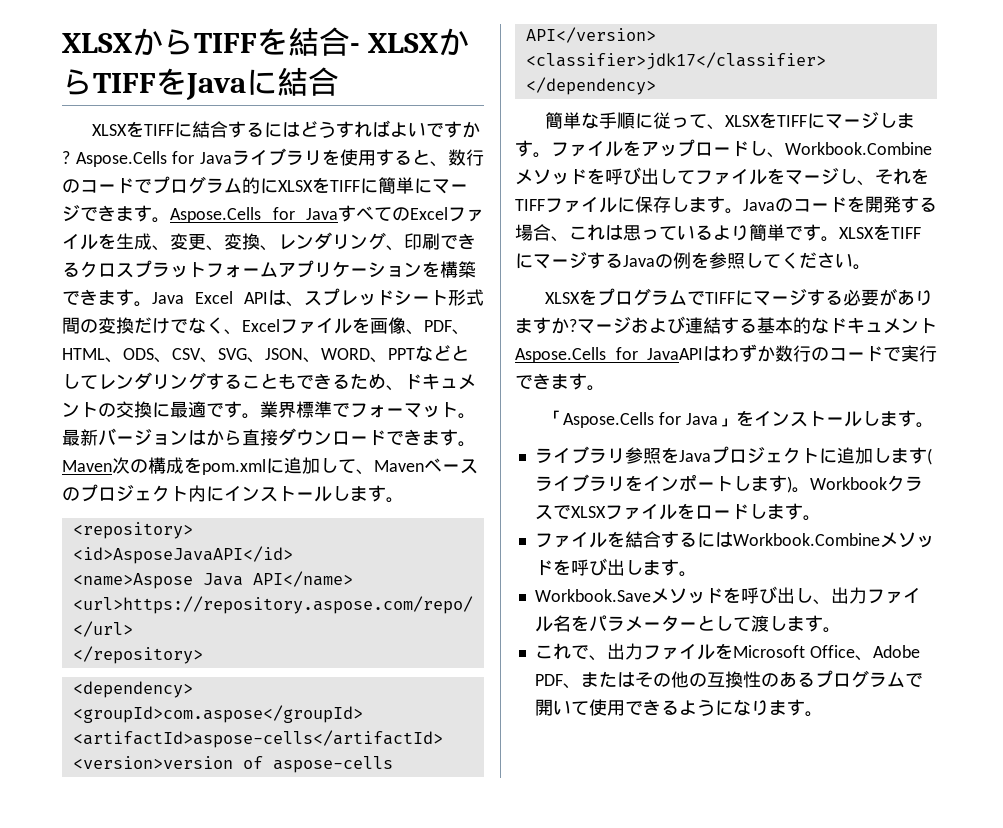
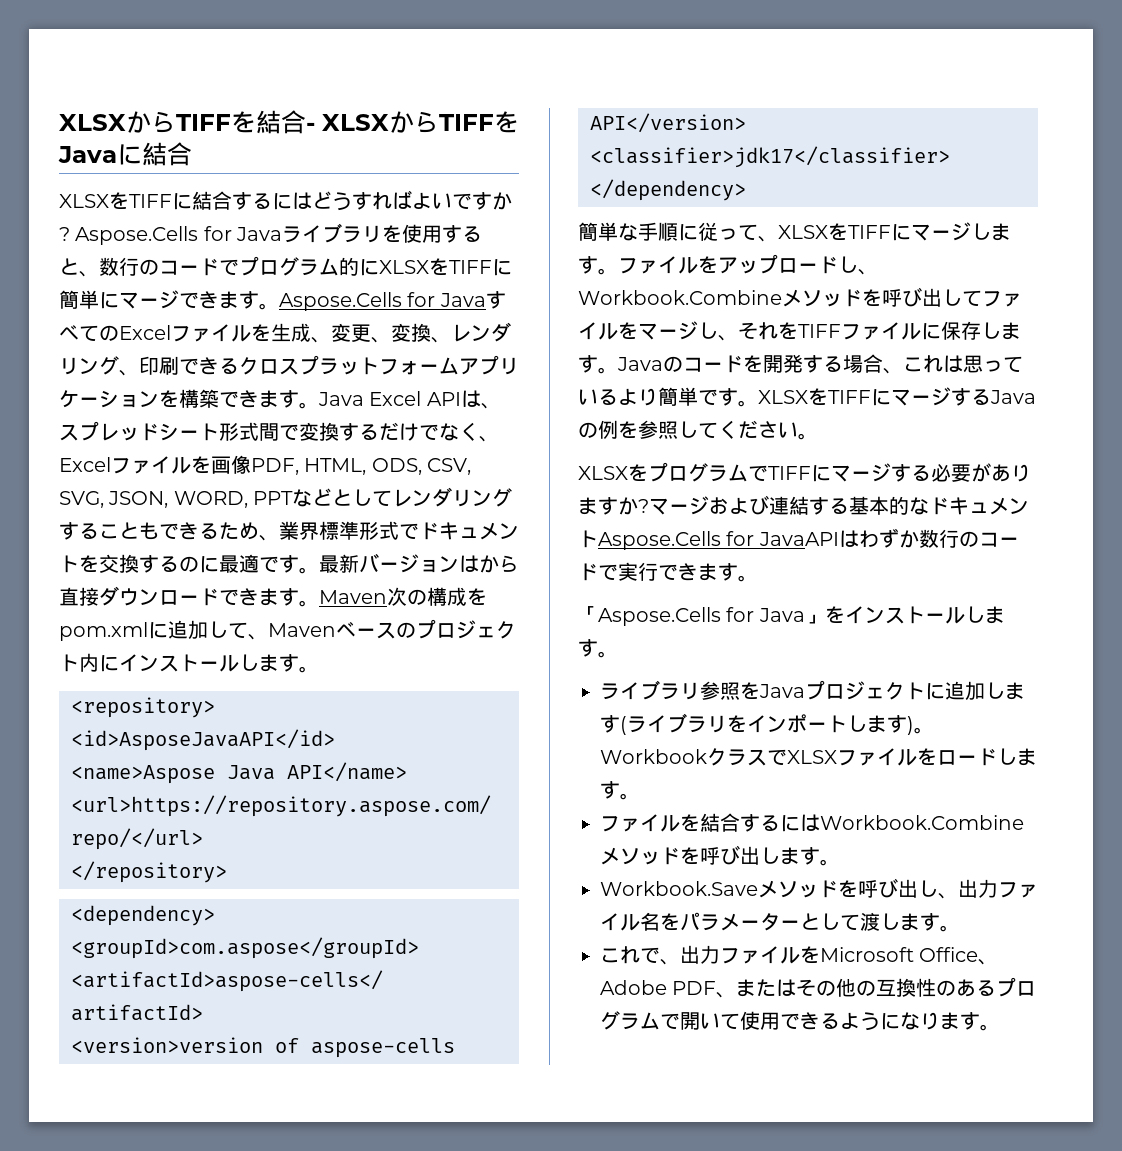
- Java Excel APIは、スプレッドシート形式間の変換だけでなく、Excelファイルを画像、PDF、HTML、ODS、CSV、SVG、JSON、WORD、PPTなどとしてレンダリングすることもできるため、ドキュメントの交換に最適です。業界標準でフォーマット。
+ Java Excel APIは、スプレッドシート形式間で変換するだけでなく、Excelファイルを画像PDF, HTML, ODS, CSV, SVG, JSON, WORD, PPTなどとしてレンダリングすることもできるため、業界標準形式でドキュメントを交換するのに最適です。

